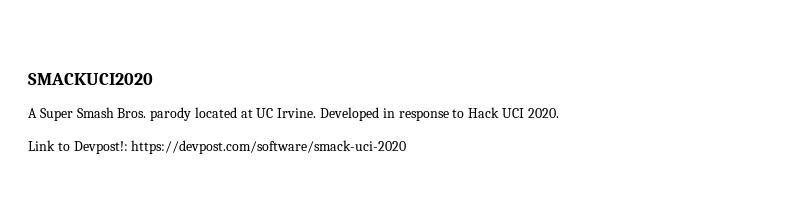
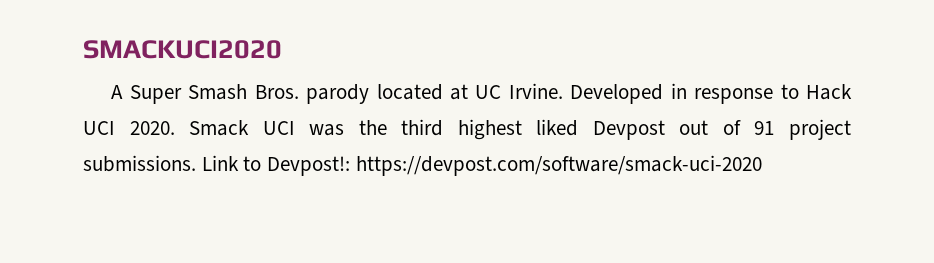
- Developed in response to Hack UCI 2020.
- Link to Devpost!: https://devpost.com/software/smack-uci-2020
+ Developed in response to Hack UCI 2020. Smack UCI was the third highest liked Devpost out of 91 project submissions. Link to Devpost!: https://devpost.com/software/smack-uci-2020

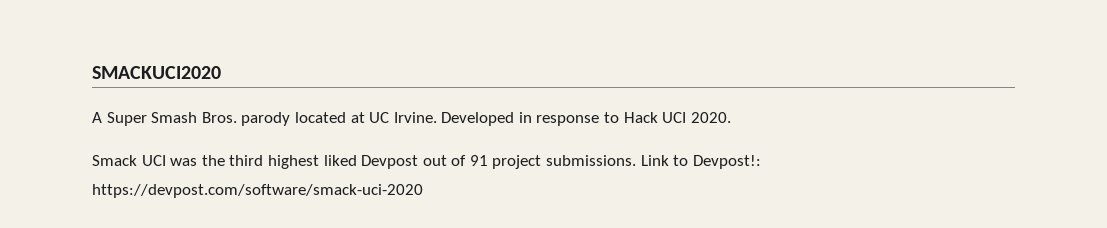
- Developed in response to Hack UCI 2020. Smack UCI was the third highest liked Devpost out of 91 project submissions.
+ Developed in response to Hack UCI 2020.
+ Smack UCI was the third highest liked Devpost out of 91 project submissions.

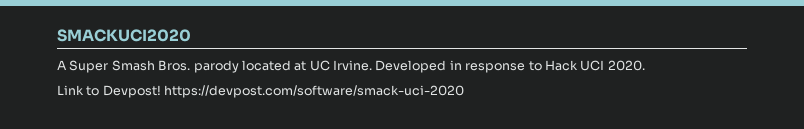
- Smack UCI was the third highest liked Devpost out of 91 project submissions. Link to Devpost!: https://devpost.com/software/smack-uci-2020
+ Link to Devpost! https://devpost.com/software/smack-uci-2020

